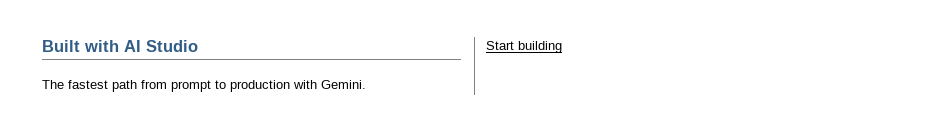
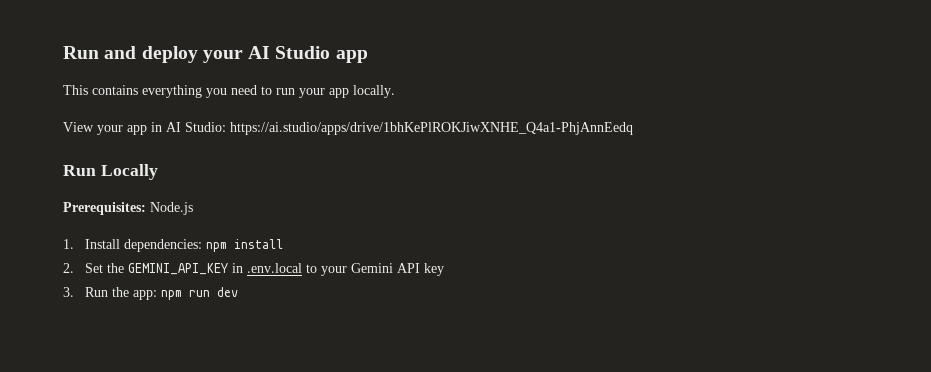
- Built with AI Studio
- The fastest path from prompt to production with Gemini.
- Start building
+ Run and deploy your AI Studio app
+ This contains everything you need to run your app locally.
+ View your app in AI Studio: https://ai.studio/apps/drive/1bhKePlROKJiwXNHE_Q4a1-PhjAnnEedq
+ Run Locally
+ Prerequisites: Node.js
+ 1. Install dependencies: npm install
+ 2. Set the GEMINI_API_KEY in .env.local to your Gemini API key
+ 3. Run the app: npm run dev

